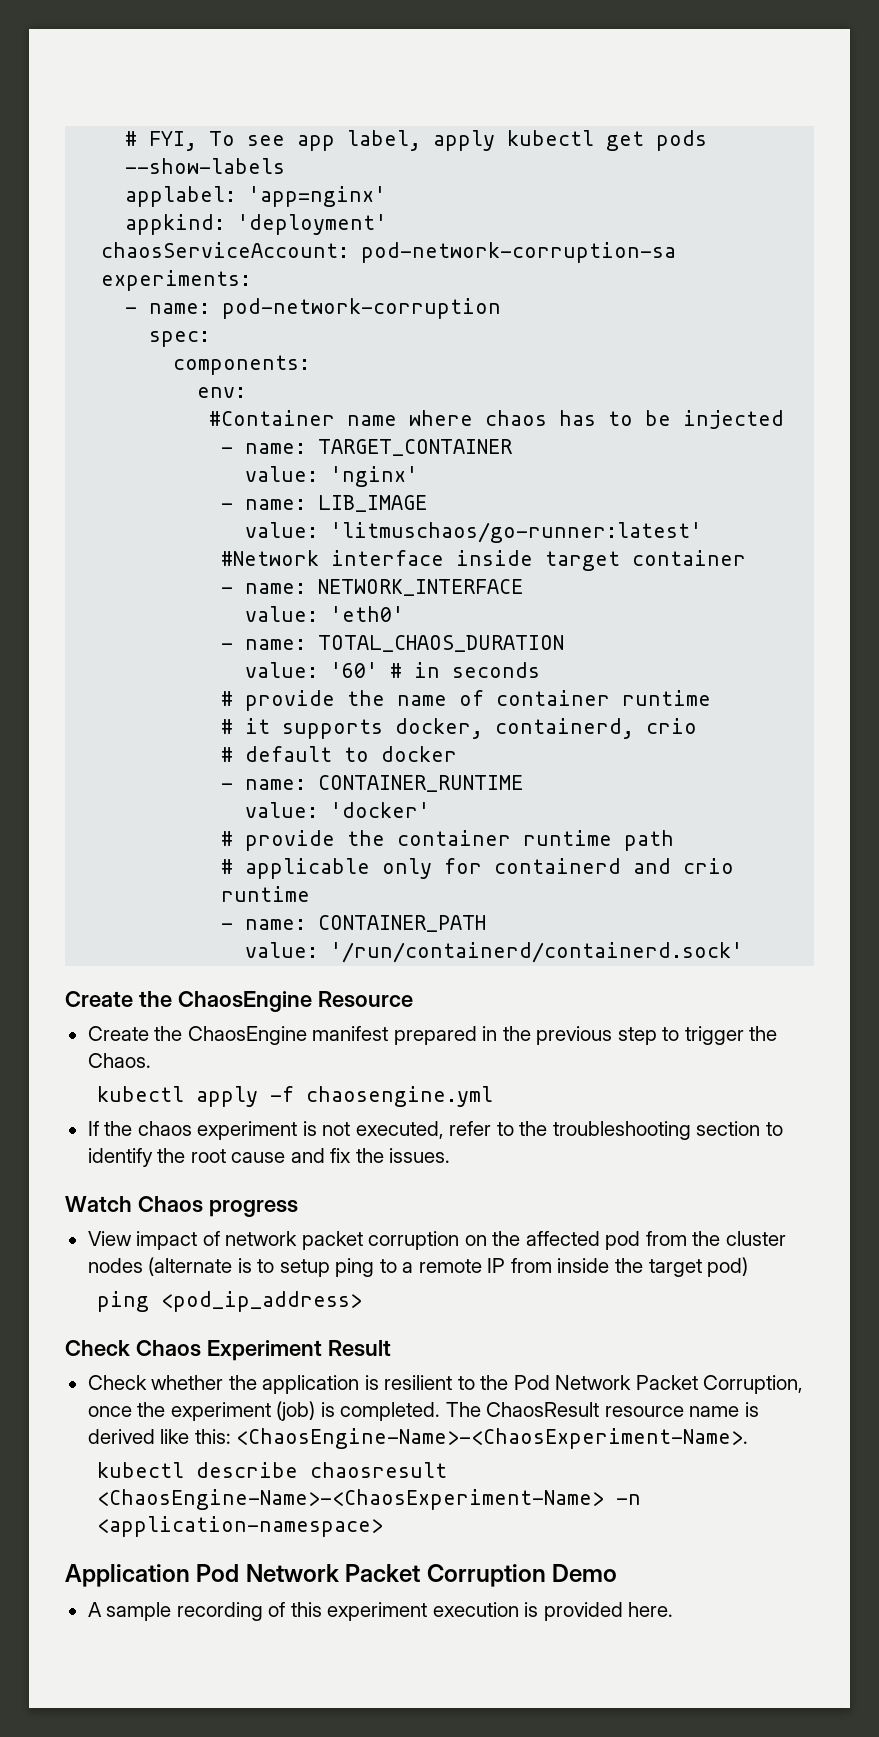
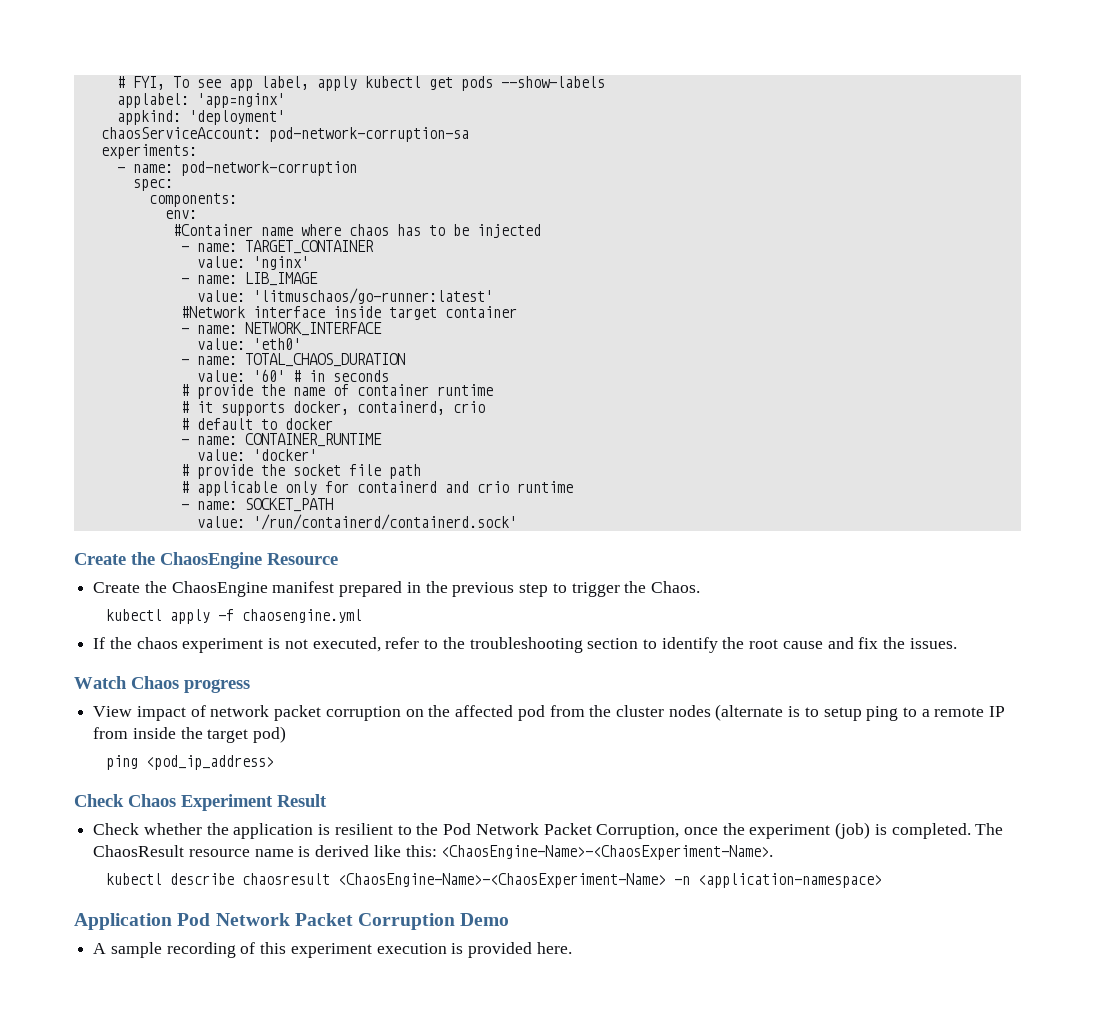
- # provide the container runtime path
+ # provide the socket file path
- - name: CONTAINER_PATH
+ - name: SOCKET_PATH

